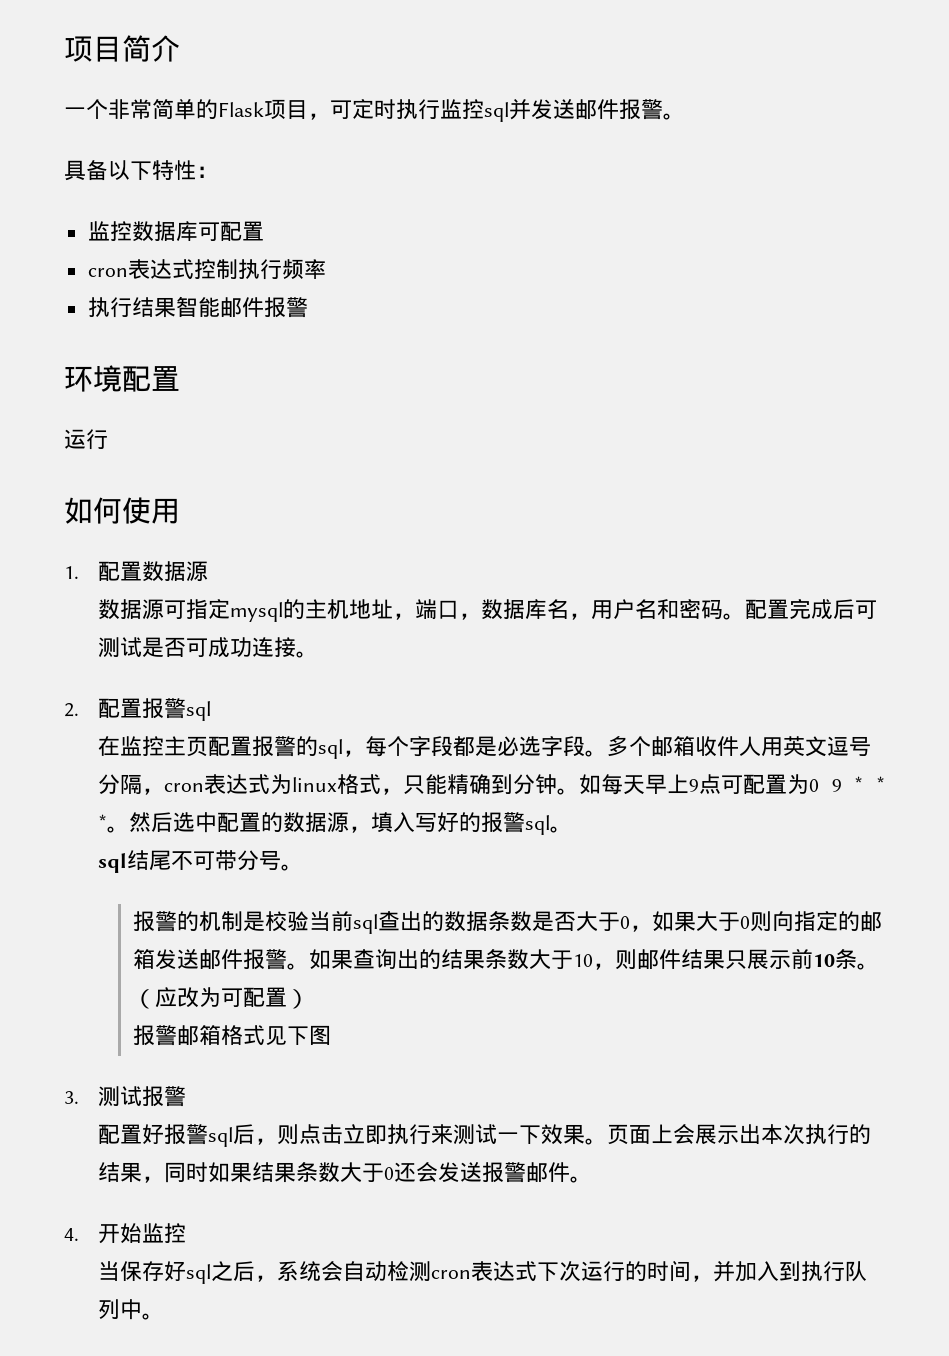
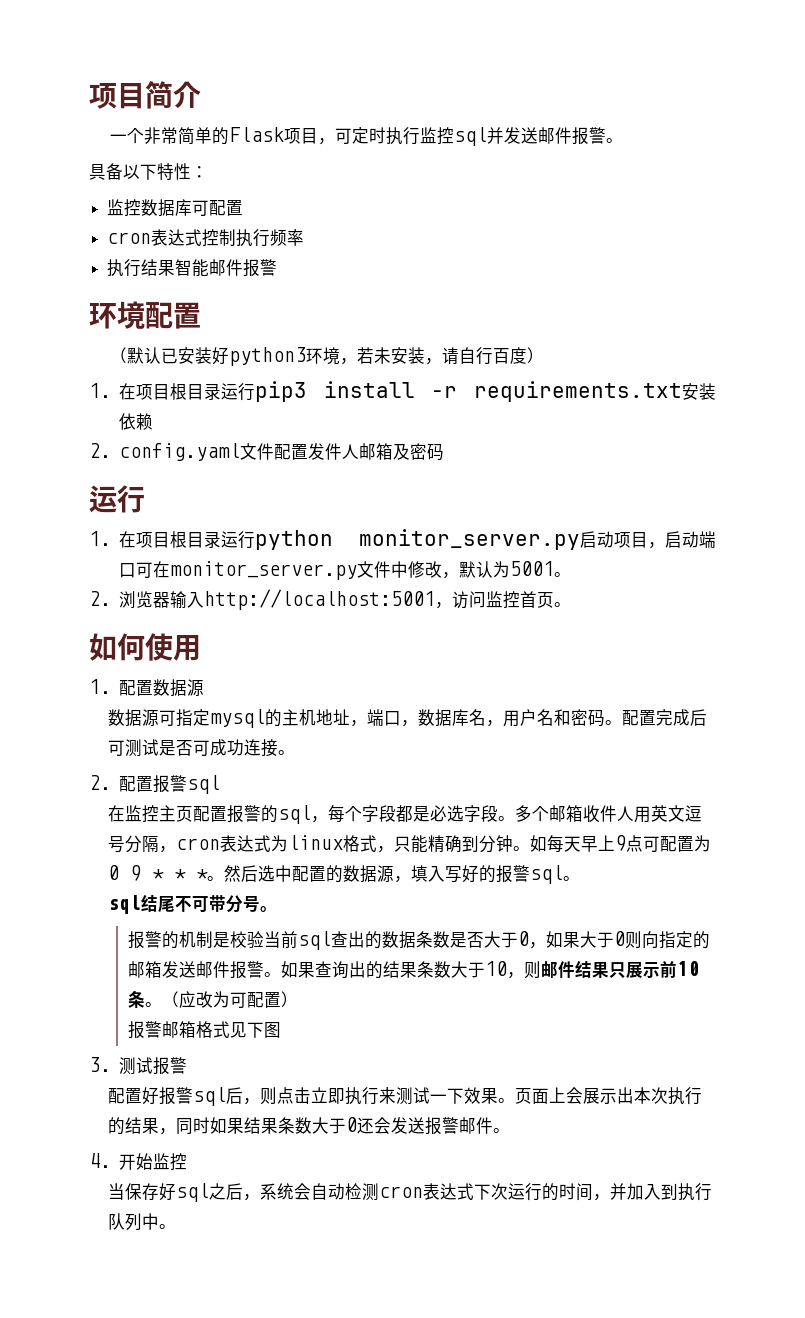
  环境配置
+ （默认已安装好python3环境，若未安装，请自行百度）
+ 1.在项目根目录运行pip3 install -r requirements.txt安装依赖
+ 2. config.yaml文件配置发件人邮箱及密码
  运行
+ 1.在项目根目录运行python monitor_server.py启动项目，启动端口可在monitor_server.py文件中修改，默认为5001。
+ 2.浏览器输入http://localhost:5001，访问监控首页。

